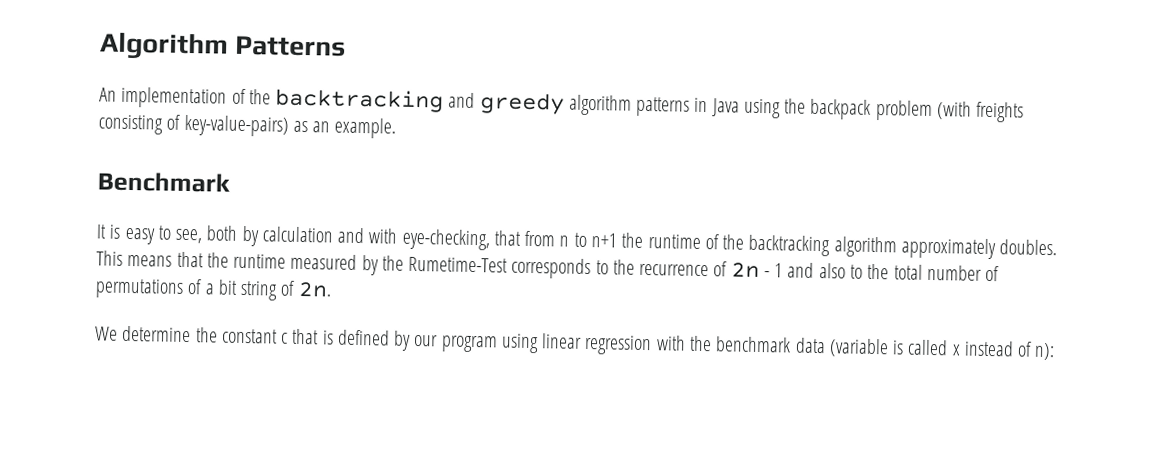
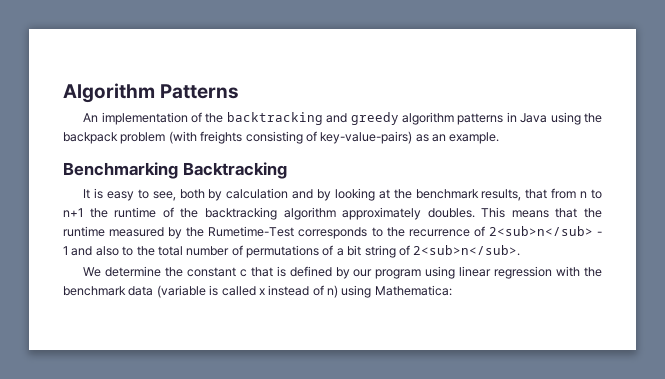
- Benchmark
+ Benchmarking Backtracking
- It is easy to see, both by calculation and with eye-checking, that from n to n+1 the runtime of the backtracking algorithm approximately doubles.
+ It is easy to see, both by calculation and by looking at the benchmark results, that from n to n+1 the runtime of the backtracking algorithm approximately doubles.
- This means that the runtime measured by the Rumetime-Test corresponds to the recurrence of 2n - 1 and also to the total number of permutations of a bit string of 2n.
+ This means that the runtime measured by the Rumetime-Test corresponds to the recurrence of 2<sub>n</sub> - 1 and also to the total number of permutations of a bit string of 2<sub>n</sub>.
- We determine the constant c that is defined by our program using linear regression with the benchmark data (variable is called x instead of n):
+ We determine the constant c that is defined by our program using linear regression with the benchmark data (variable is called x instead of n) using Mathematica:

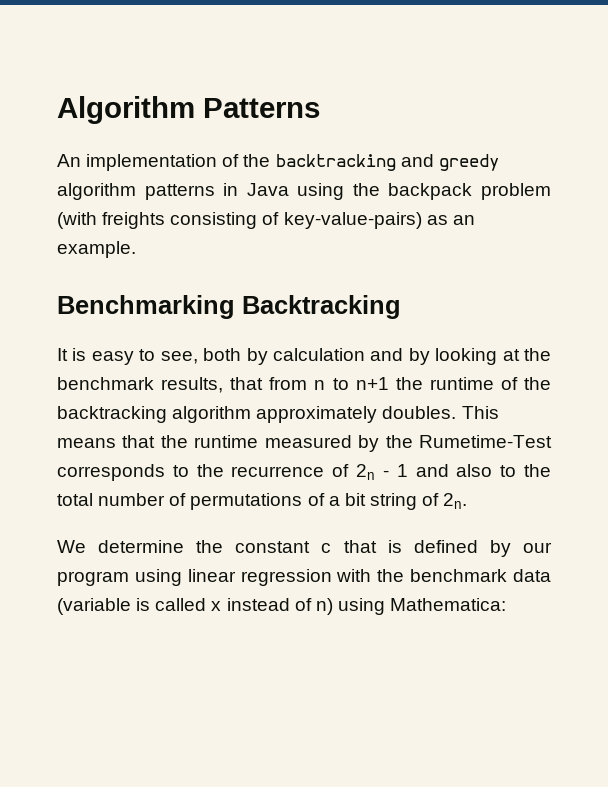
- This means that the runtime measured by the Rumetime-Test corresponds to the recurrence of 2<sub>n</sub> - 1 and also to the total number of permutations of a bit string of 2<sub>n</sub>.
+ This means that the runtime measured by the Rumetime-Test corresponds to the recurrence of 2n - 1 and also to the total number of permutations of a bit string of 2n.

